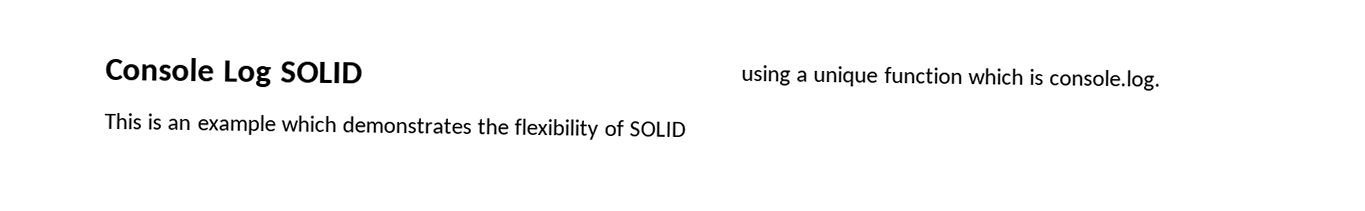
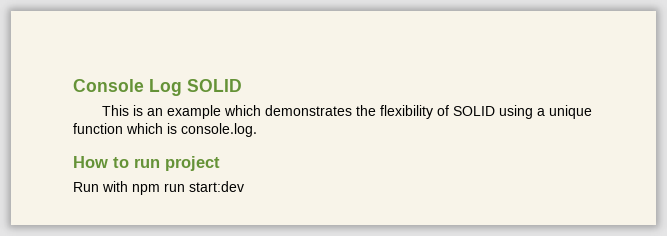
+ How to run project
+ Run with npm run start:dev

